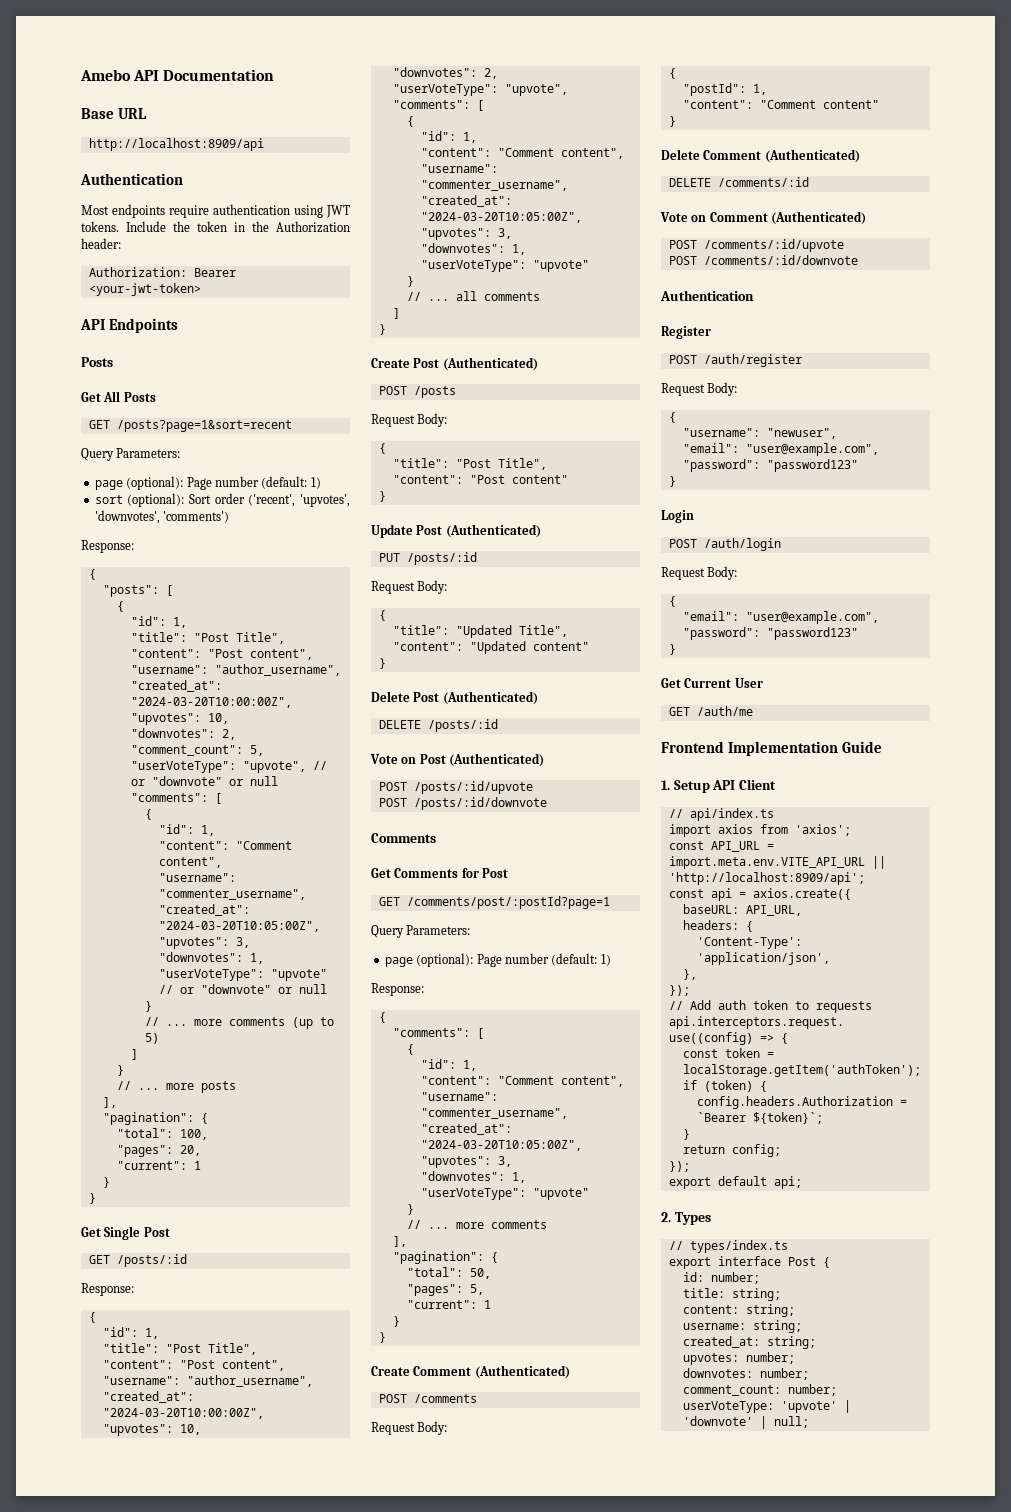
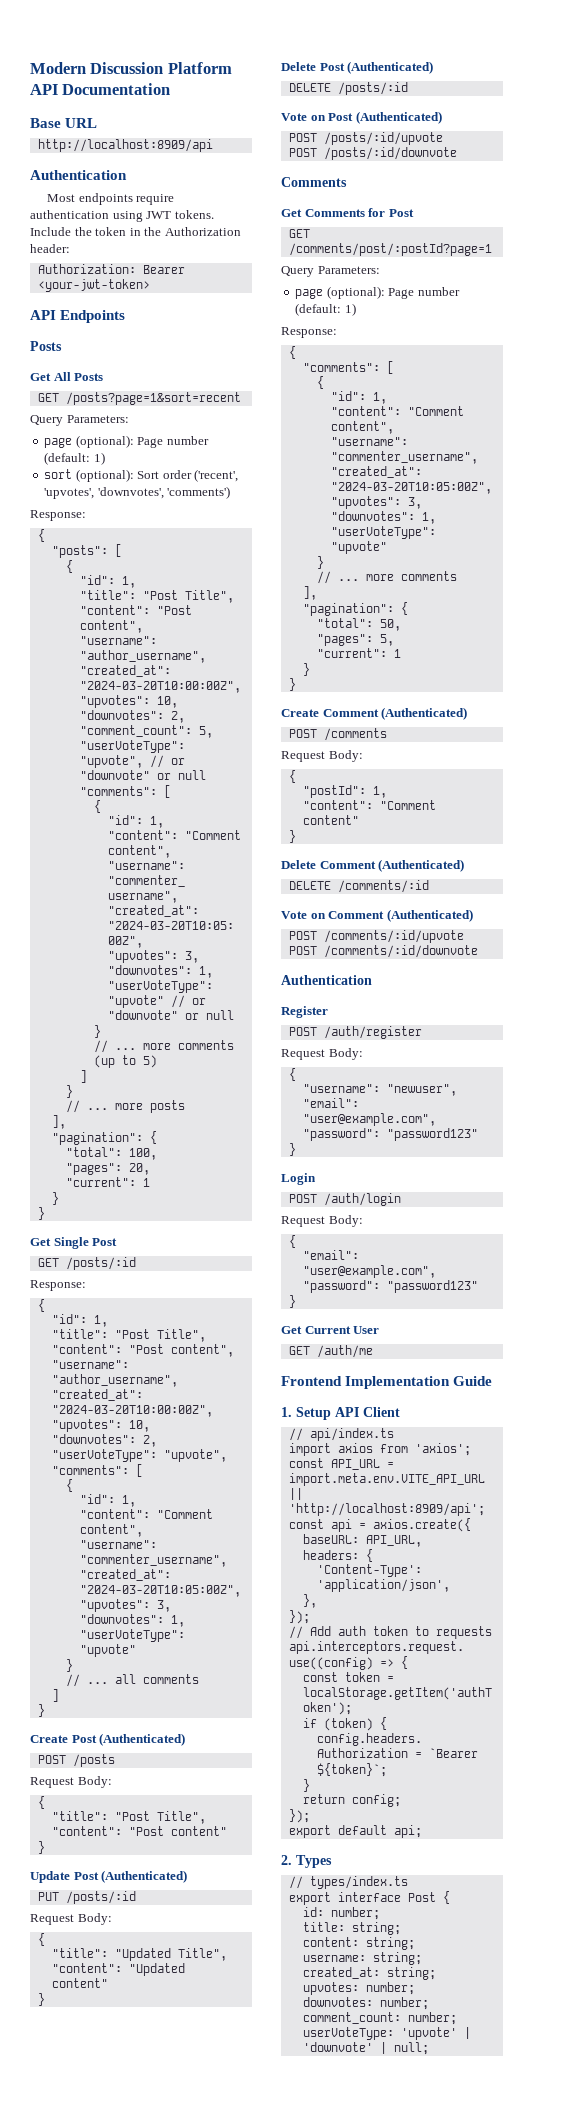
- Amebo API Documentation
+ Modern Discussion Platform API Documentation

